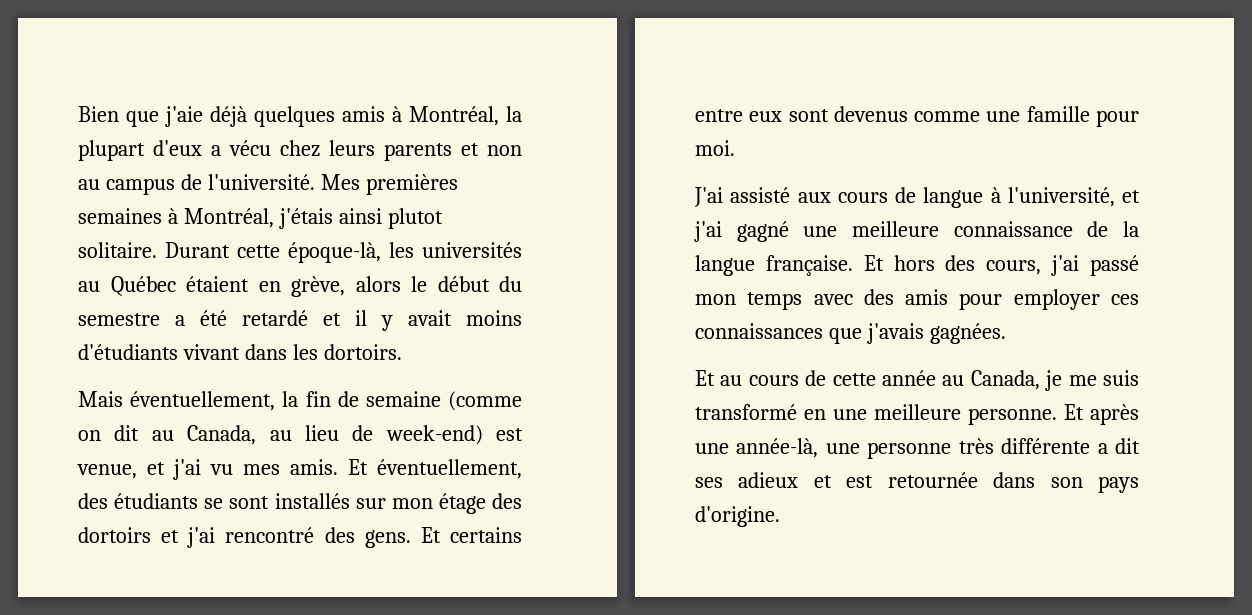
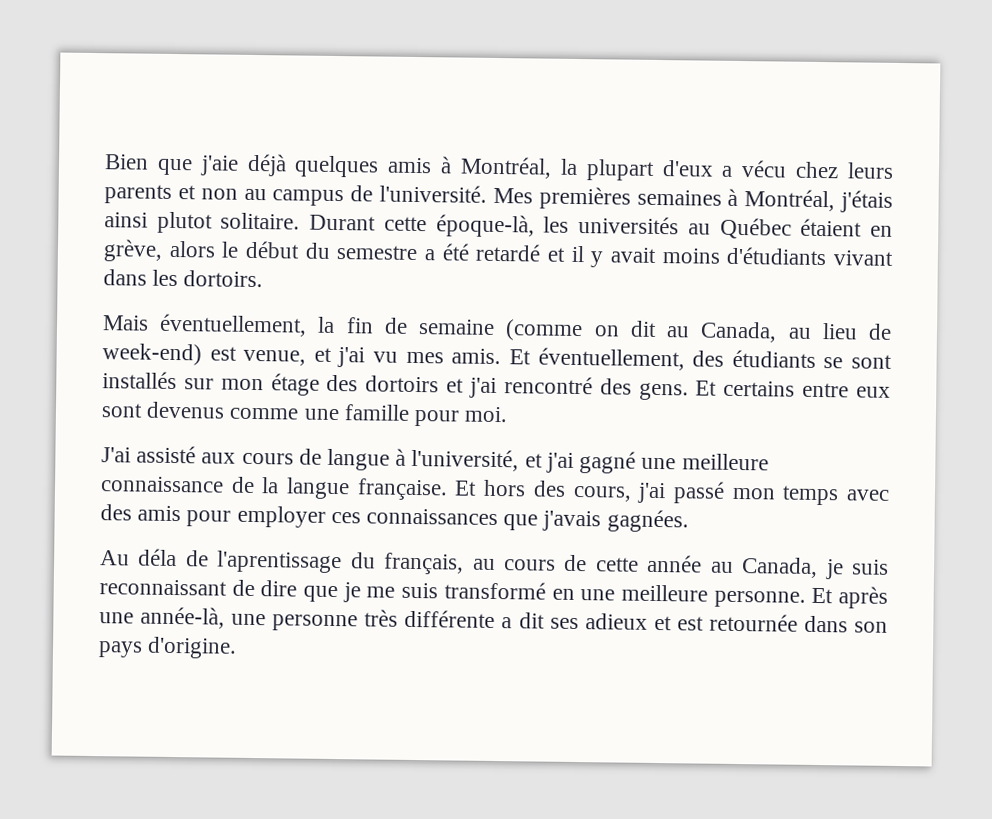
- Et au cours de cette année au Canada, je me suis transformé en une meilleure personne.
+ Au déla de l'aprentissage du français, au cours de cette année au Canada, je suis reconnaissant de dire que je me suis transformé en une meilleure personne.

